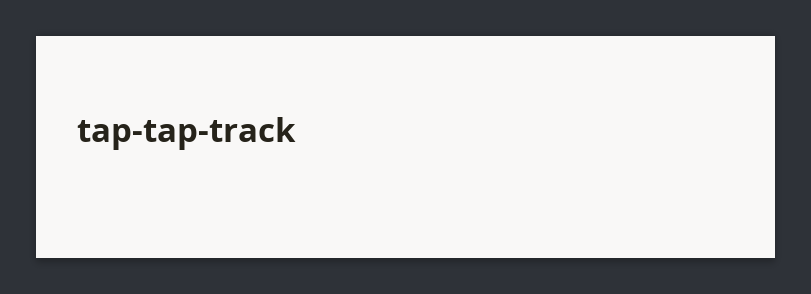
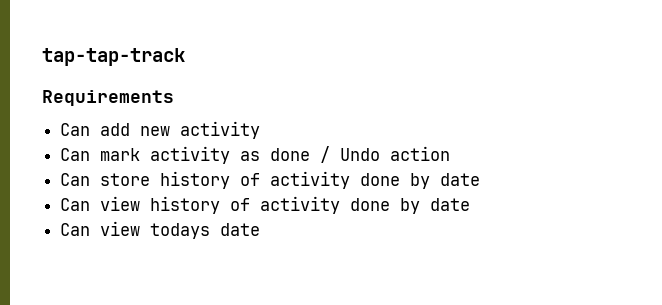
+ Requirements
+ Can add new activity
+ Can mark activity as done / Undo action
+ Can store history of activity done by date
+ Can view history of activity done by date
+ Can view todays date

